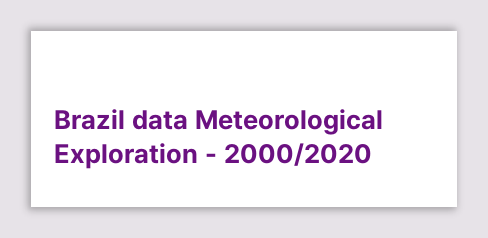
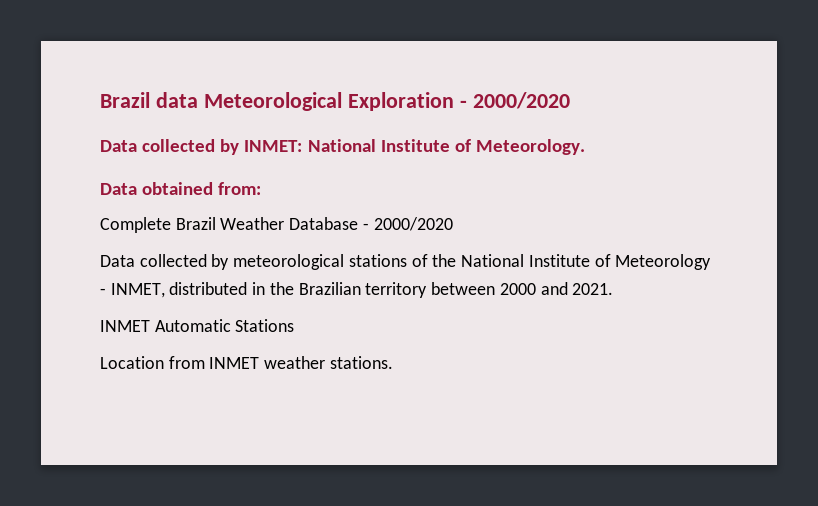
+ Data collected by INMET: National Institute of Meteorology.
+ Data obtained from:
+ Complete Brazil Weather Database - 2000/2020
+ Data collected by meteorological stations of the National Institute of Meteorology - INMET, distributed in the Brazilian territory between 2000 and 2021.
+ INMET Automatic Stations
+ Location from INMET weather stations.

